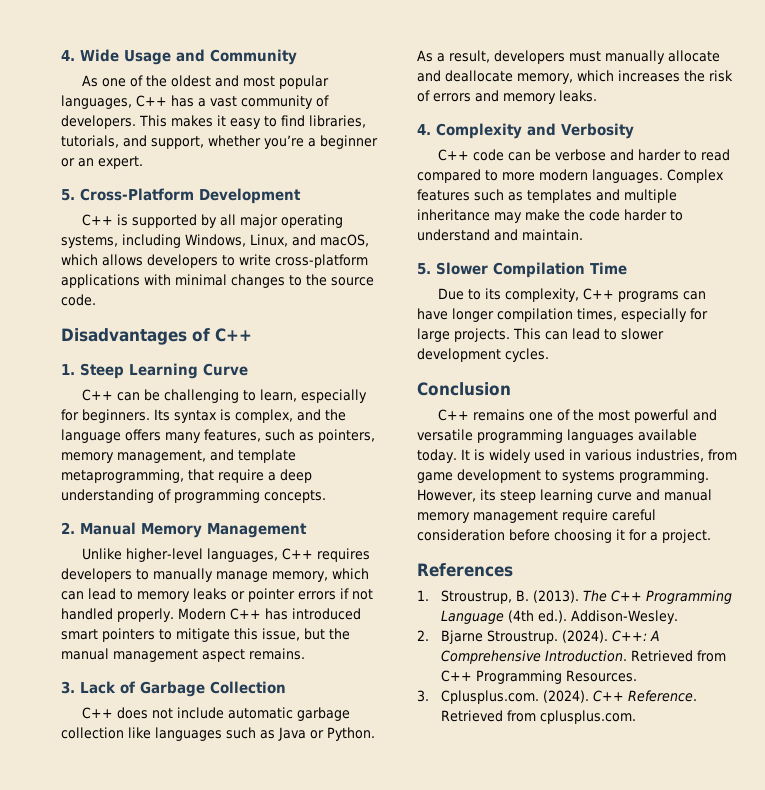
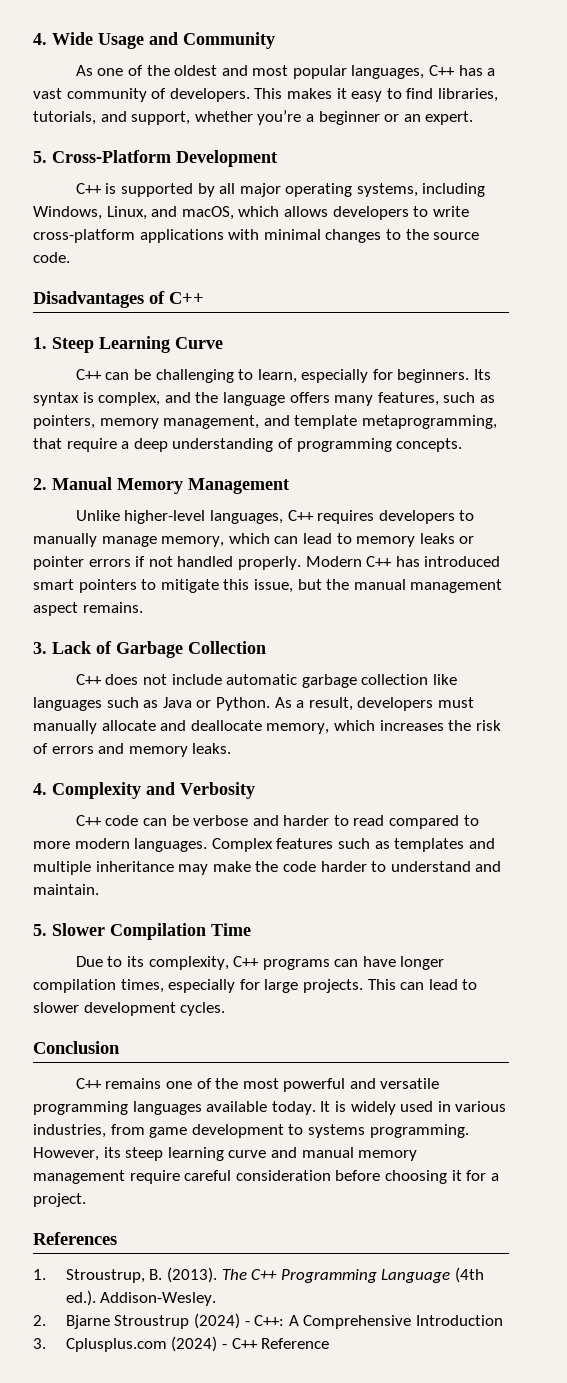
- 2. Bjarne Stroustrup. (2024). C++: A Comprehensive Introduction. Retrieved from C++ Programming Resources.
- 3. Cplusplus.com. (2024). C++ Reference. Retrieved from cplusplus.com.
+ 2. Bjarne Stroustrup (2024) - C++: A Comprehensive Introduction
+ 3. Cplusplus.com (2024) - C++ Reference

